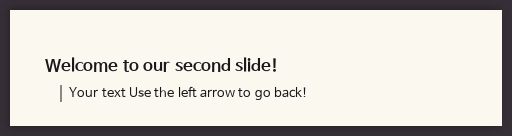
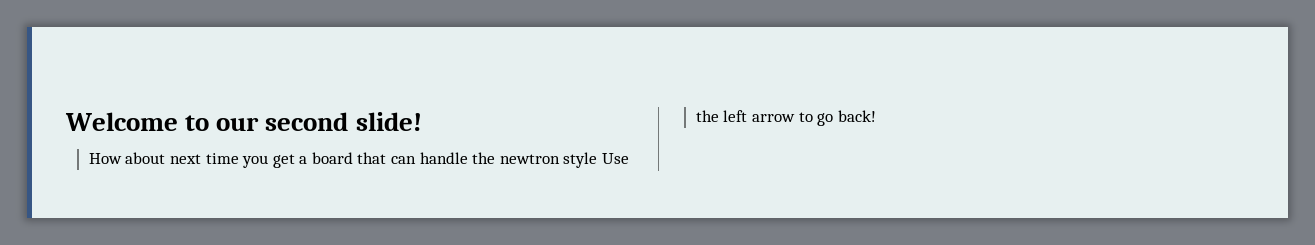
- Your text Use the left arrow to go back!
+ How about next time you get a board that can handle the newtron style Use the left arrow to go back!

